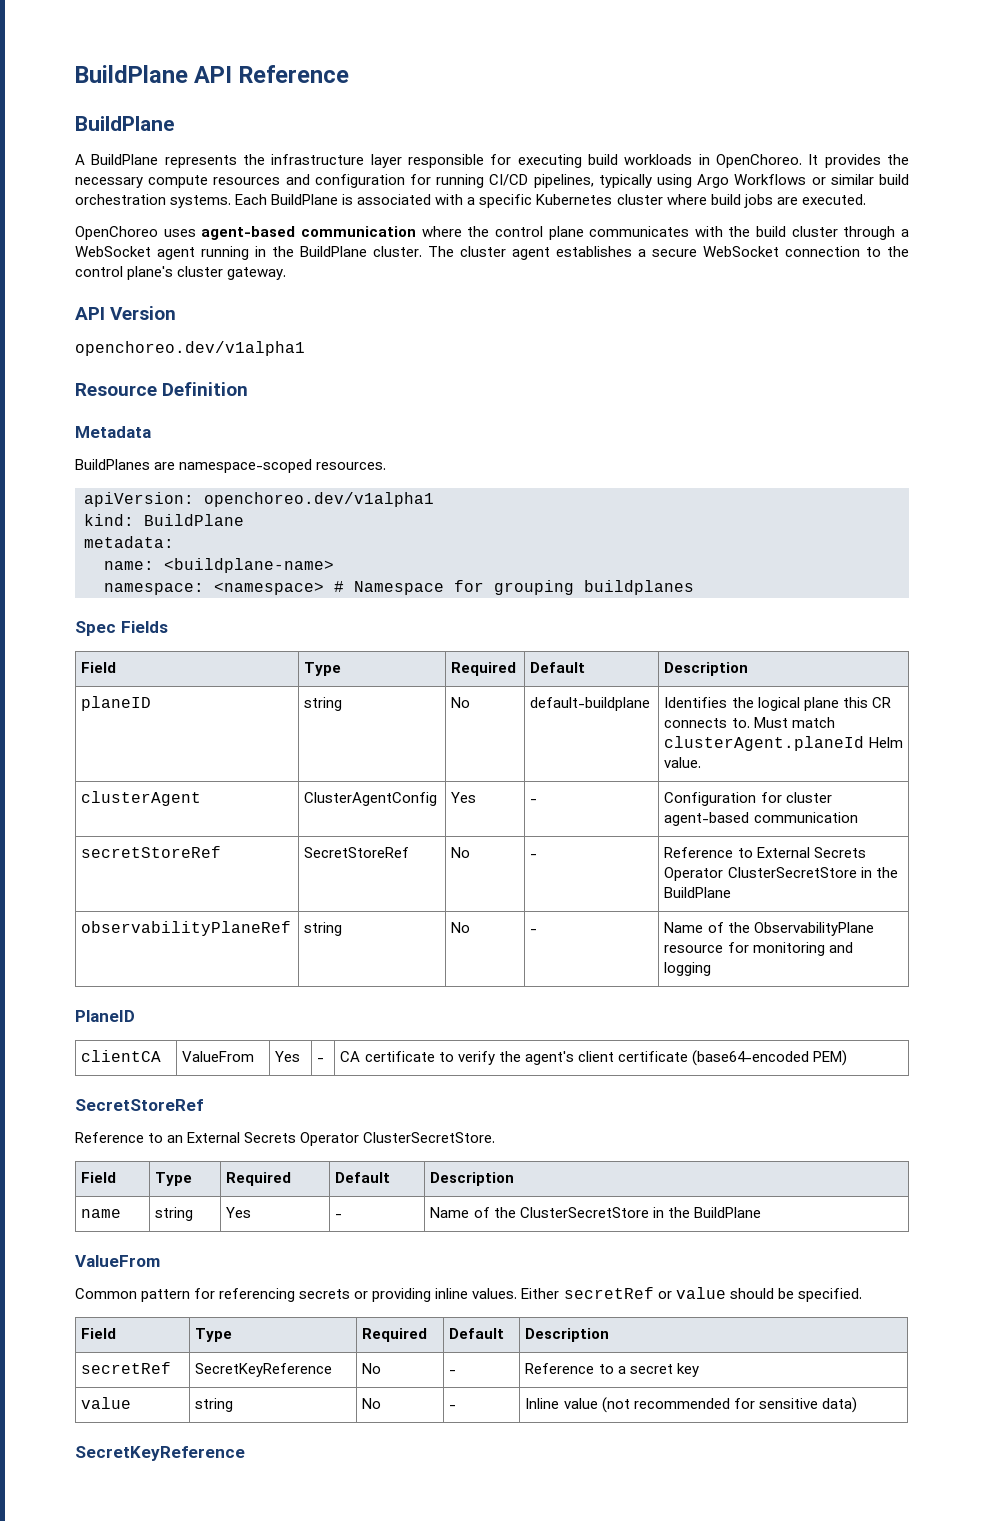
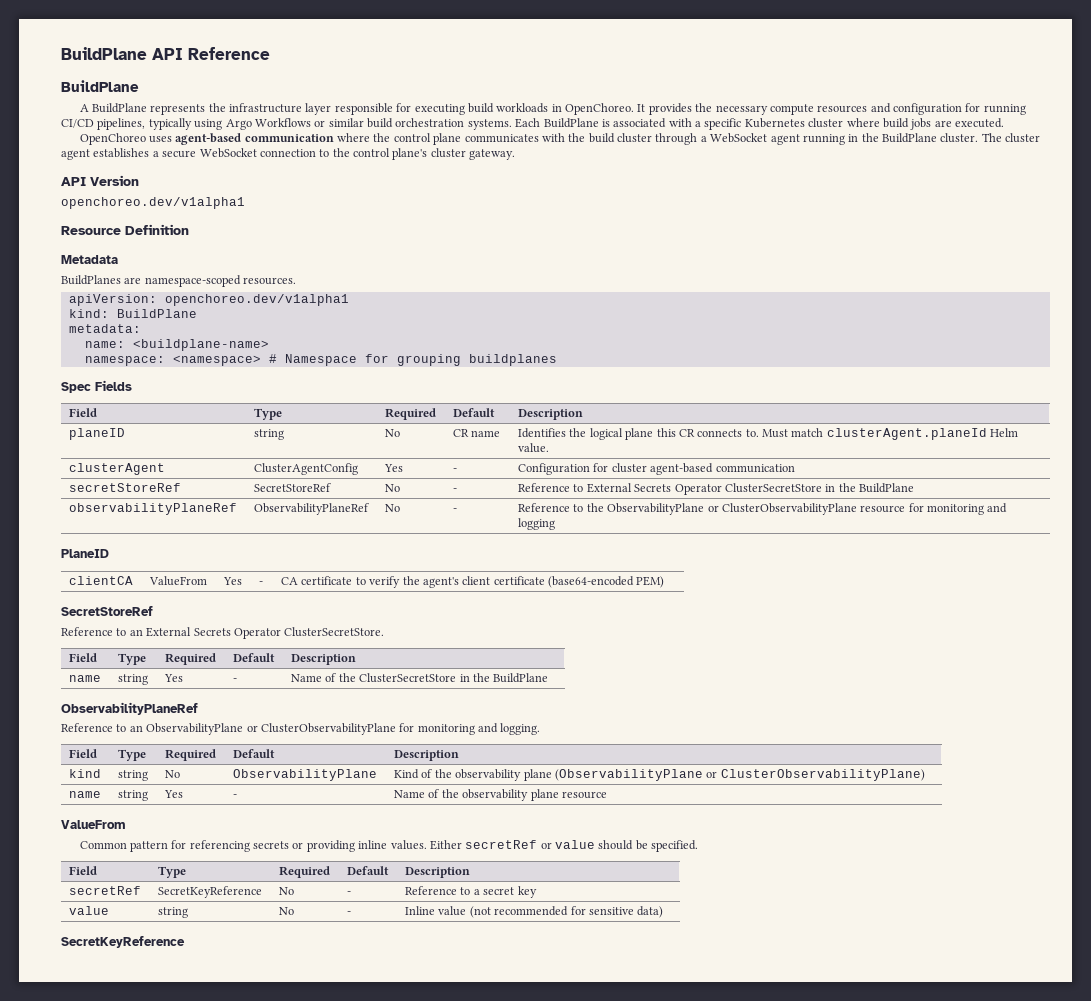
- planeID | string | No | default-buildplane | Identifies the logical plane this CR connects to. Must match clusterAgent.planeId Helm value.
+ planeID | string | No | CR name | Identifies the logical plane this CR connects to. Must match clusterAgent.planeId Helm value.
- observabilityPlaneRef | string | No | - | Name of the ObservabilityPlane resource for monitoring and logging
+ observabilityPlaneRef | ObservabilityPlaneRef | No | - | Reference to the ObservabilityPlane or ClusterObservabilityPlane resource for monitoring and logging
  name | string | Yes | - | Name of the ClusterSecretStore in the BuildPlane
+ ObservabilityPlaneRef
+ Reference to an ObservabilityPlane or ClusterObservabilityPlane for monitoring and logging.
+ Field | Type | Required | Default | Description
+ kind | string | No | ObservabilityPlane | Kind of the observability plane (ObservabilityPlane or ClusterObservabilityPlane)
+ name | string | Yes | - | Name of the observability plane resource

